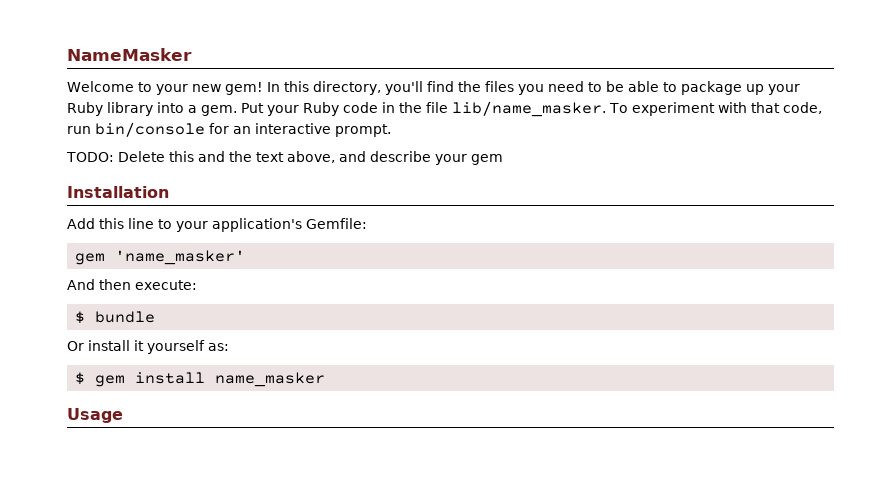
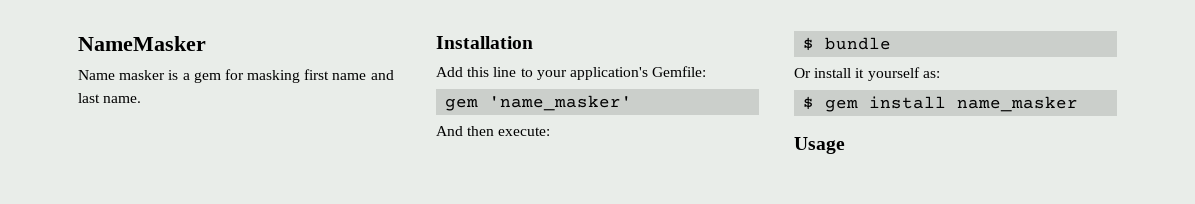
- Welcome to your new gem! In this directory, you'll find the files you need to be able to package up your Ruby library into a gem. Put your Ruby code in the file lib/name_masker. To experiment with that code, run bin/console for an interactive prompt.
- TODO: Delete this and the text above, and describe your gem
+ Name masker is a gem for masking first name and last name.

